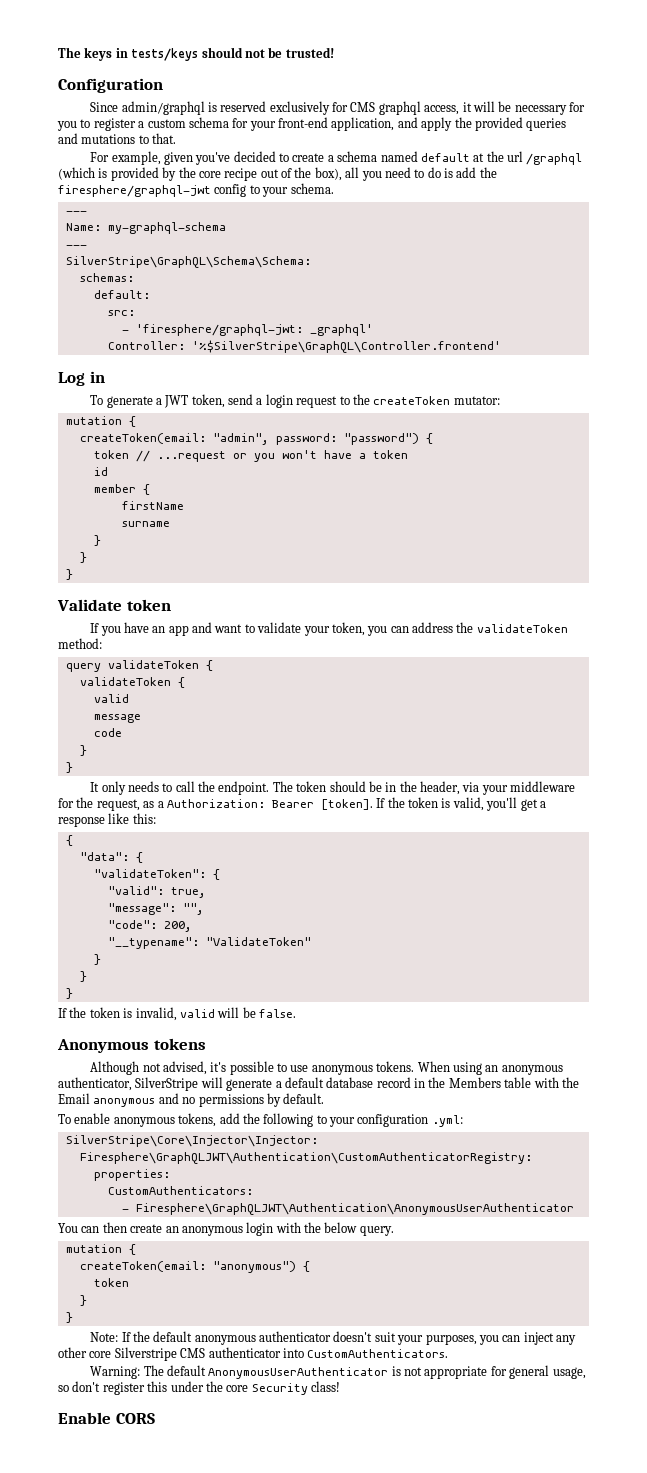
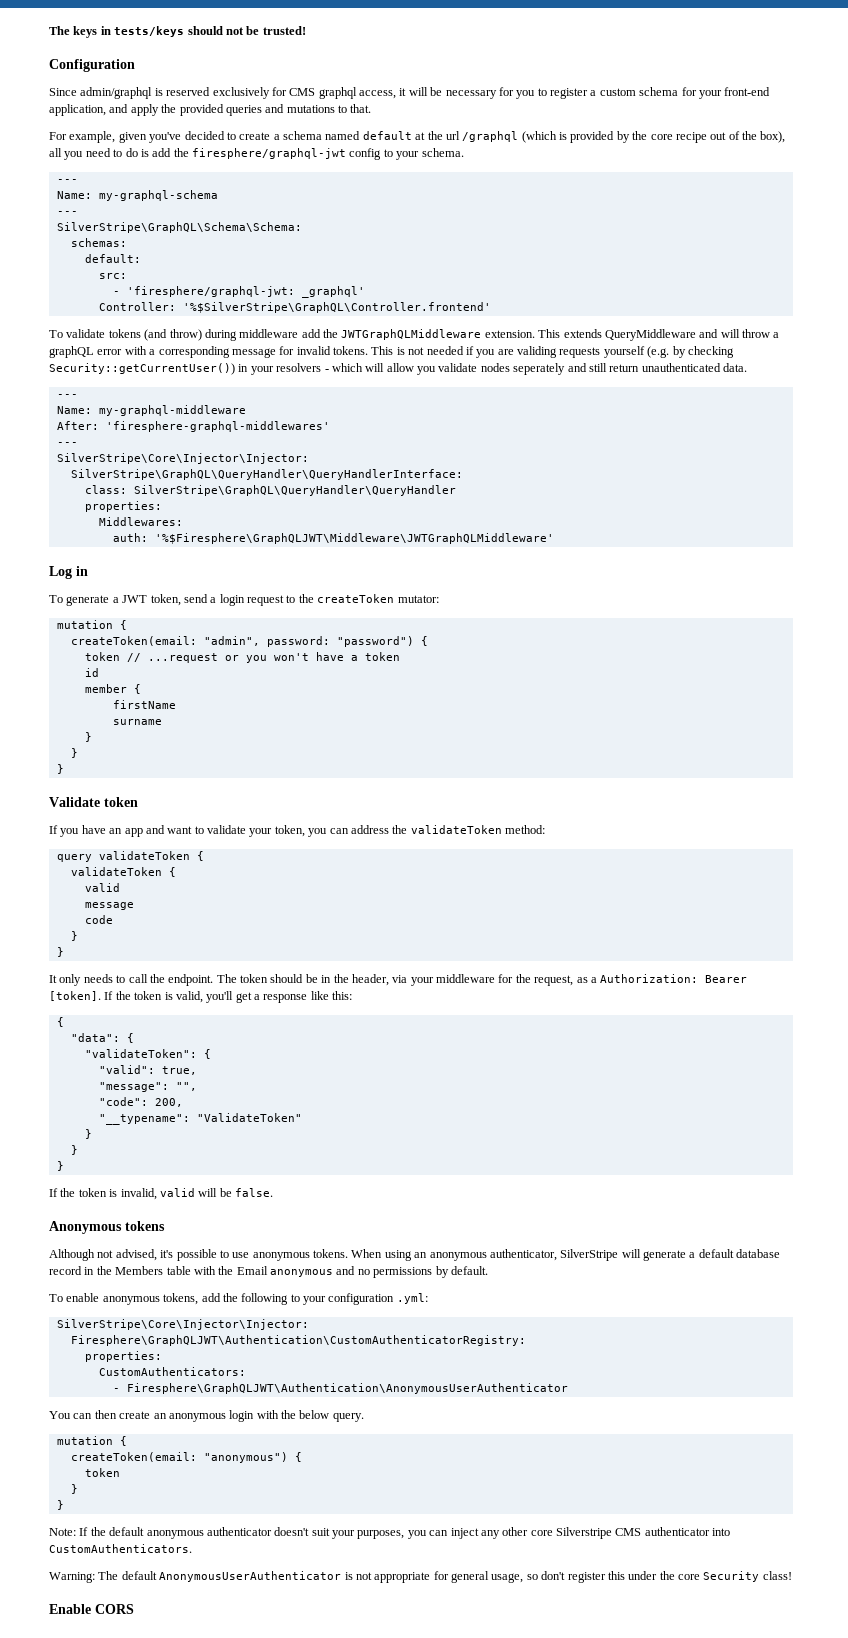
+ To validate tokens (and throw) during middleware add the JWTGraphQLMiddleware extension. This extends QueryMiddleware and will throw a graphQL error with a corresponding message for invalid tokens. This is not needed if you are validing requests yourself (e.g. by checking Security::getCurrentUser()) in your resolvers - which will allow you validate nodes seperately and still return unauthenticated data.
+ ---
+ Name: my-graphql-middleware
+ After: 'firesphere-graphql-middlewares'
+ ---
+ SilverStripe\Core\Injector\Injector:
+ SilverStripe\GraphQL\QueryHandler\QueryHandlerInterface:
+ class: SilverStripe\GraphQL\QueryHandler\QueryHandler
+ properties:
+ Middlewares:
+ auth: '%$Firesphere\GraphQLJWT\Middleware\JWTGraphQLMiddleware'

